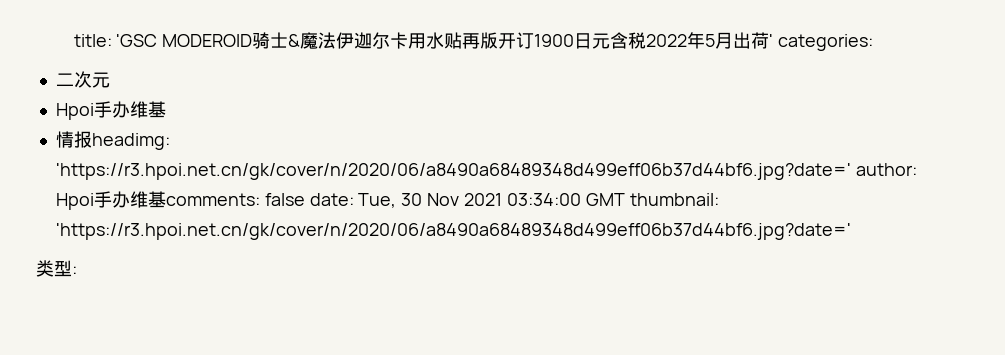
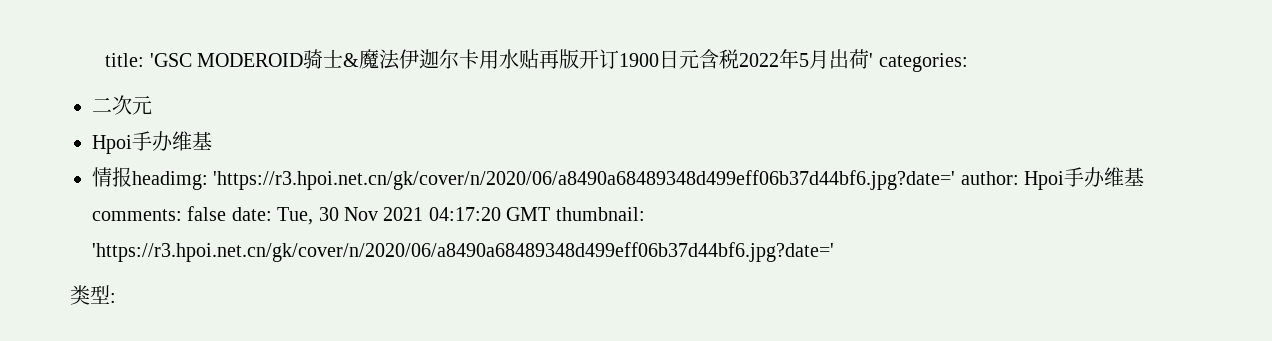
- 情报headimg: 'https://r3.hpoi.net.cn/gk/cover/n/2020/06/a8490a68489348d499eff06b37d44bf6.jpg?date=' author: Hpoi手办维基comments: false date: Tue, 30 Nov 2021 03:34:00 GMT thumbnail: 'https://r3.hpoi.net.cn/gk/cover/n/2020/06/a8490a68489348d499eff06b37d44bf6.jpg?date='
+ 情报headimg: 'https://r3.hpoi.net.cn/gk/cover/n/2020/06/a8490a68489348d499eff06b37d44bf6.jpg?date=' author: Hpoi手办维基comments: false date: Tue, 30 Nov 2021 04:17:20 GMT thumbnail: 'https://r3.hpoi.net.cn/gk/cover/n/2020/06/a8490a68489348d499eff06b37d44bf6.jpg?date='

